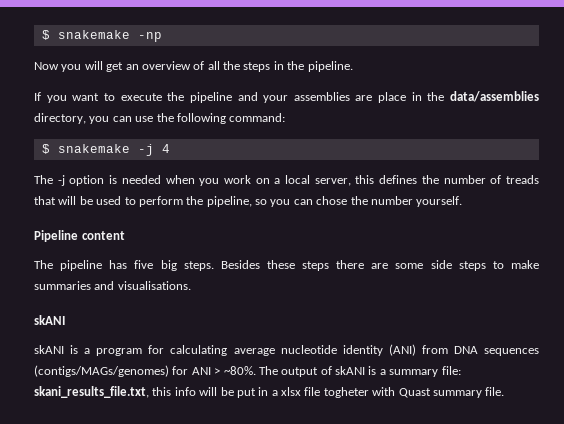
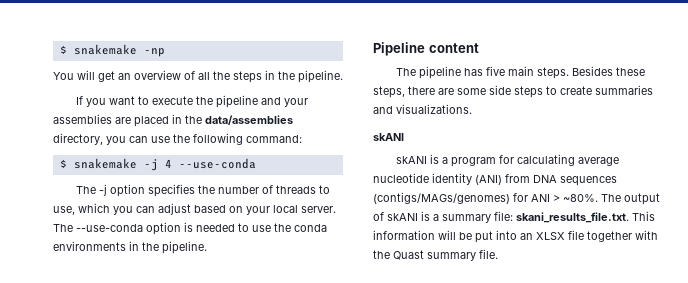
- Now you will get an overview of all the steps in the pipeline.
+ You will get an overview of all the steps in the pipeline.
- If you want to execute the pipeline and your assemblies are place in the data/assemblies directory, you can use the following command:
+ If you want to execute the pipeline and your assemblies are placed in the data/assemblies directory, you can use the following command:
- $ snakemake -j 4
+ $ snakemake -j 4 --use-conda
- The -j option is needed when you work on a local server, this defines the number of treads that will be used to perform the pipeline, so you can chose the number yourself.
+ The -j option specifies the number of threads to use, which you can adjust based on your local server. The --use-conda option is needed to use the conda environments in the pipeline.
- The pipeline has five big steps.
+ The pipeline has five main steps.
- Besides these steps there are some side steps to make summaries and visualisations.
+ Besides these steps, there are some side steps to create summaries and visualizations.
- The output of skANI is a summary file: skani_results_file.txt, this info will be put in a xlsx file togheter with Quast summary file.
+ The output of skANI is a summary file: skani_results_file.txt. This information will be put into an XLSX file together with the Quast summary file.

